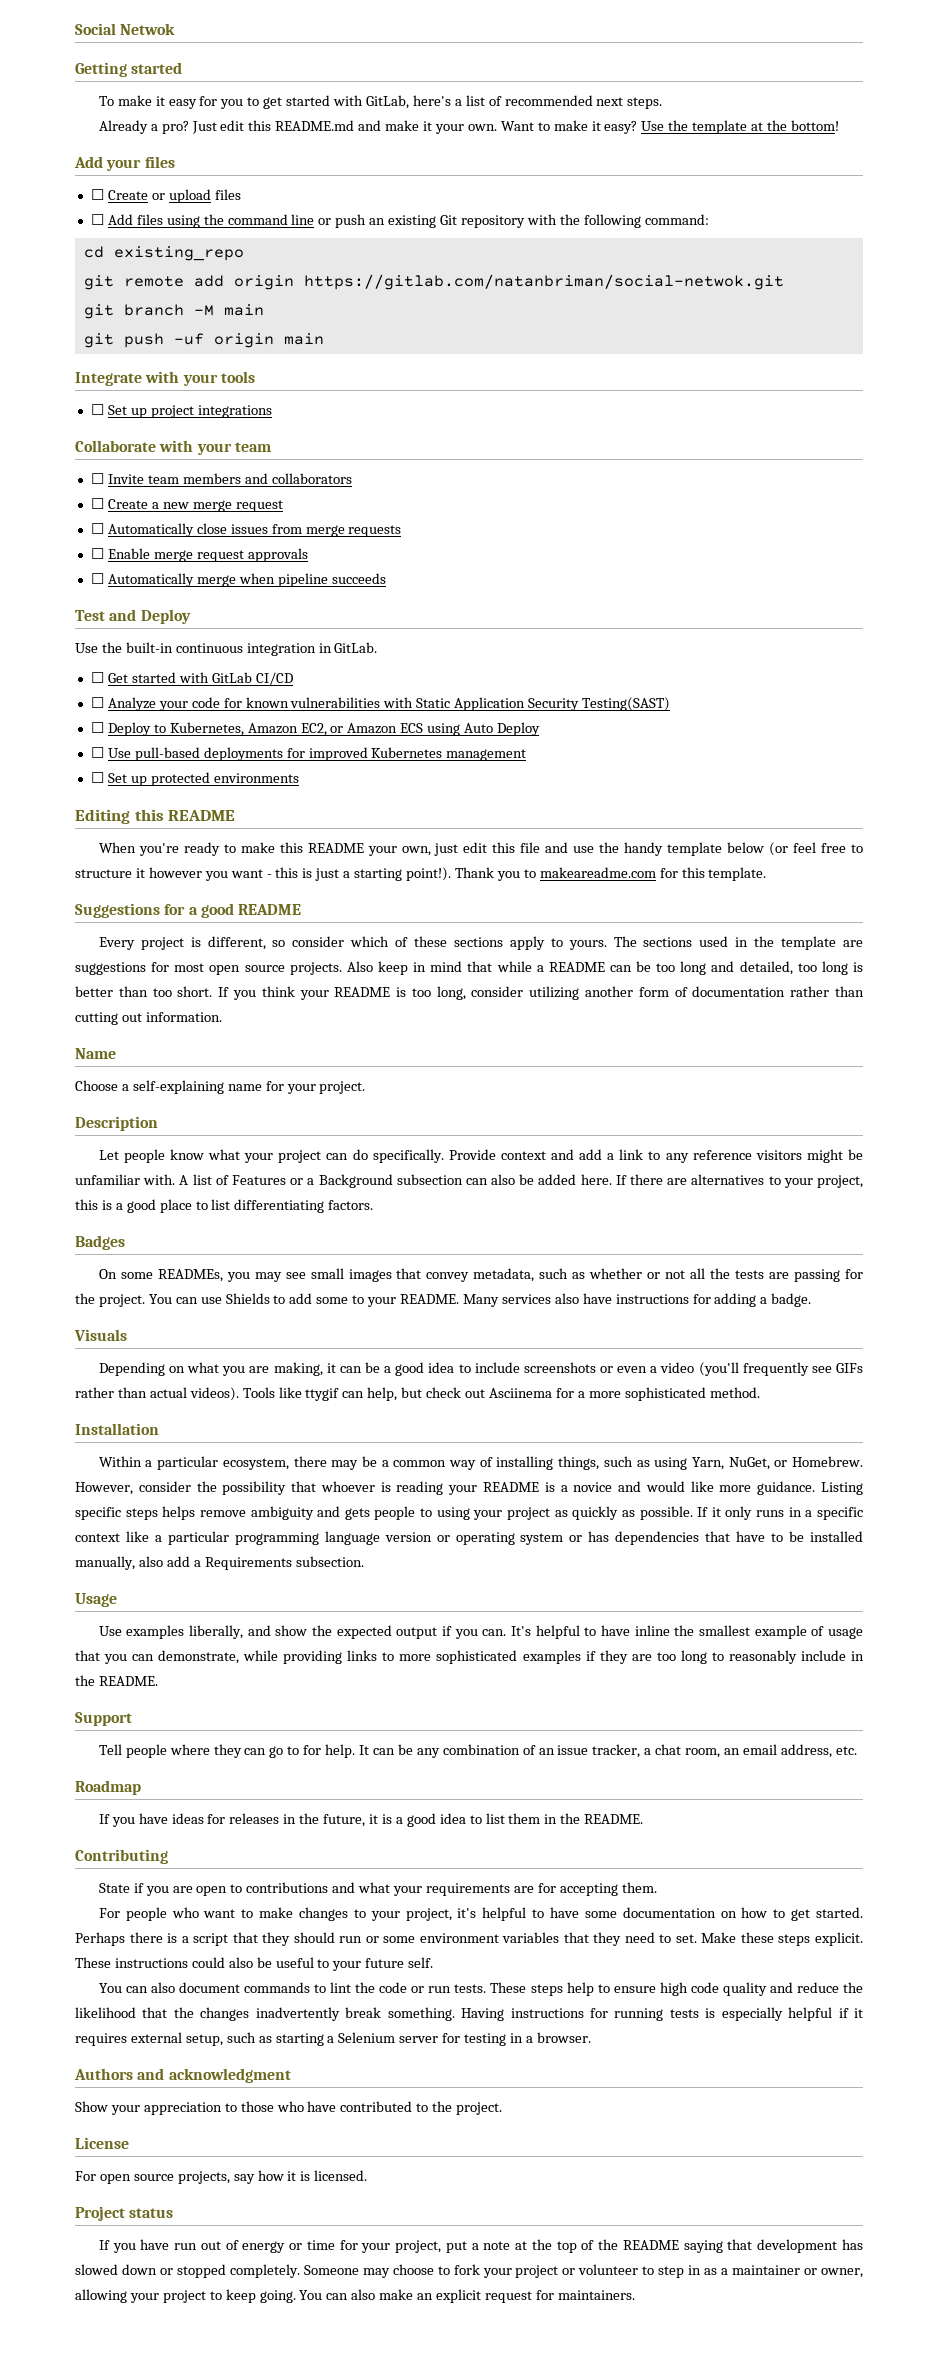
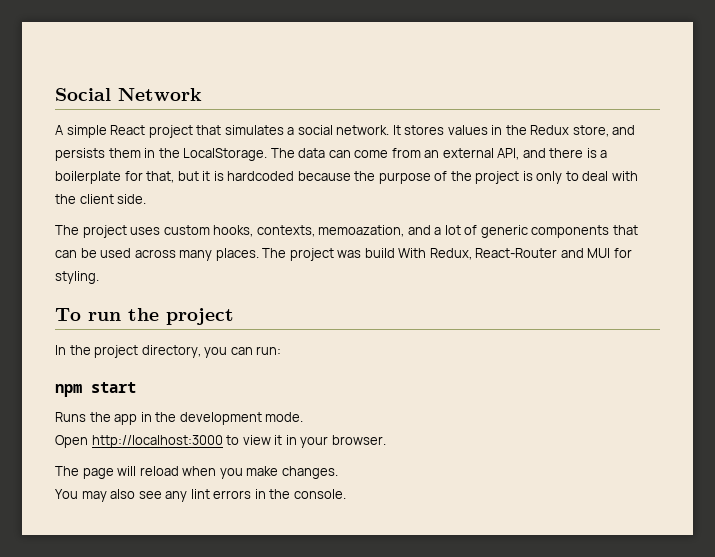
- Social Netwok
- Getting started
- To make it easy for you to get started with GitLab, here's a list of recommended next steps.
- Already a pro? Just edit this README.md and make it your own. Want to make it easy? Use the template at the bottom!
- Add your files
- ☐ Create or upload files
- ☐ Add files using the command line or push an existing Git repository with the following command:
- cd existing_repo
- git remote add origin https://gitlab.com/natanbriman/social-netwok.git
- git branch -M main
- git push -uf origin main
- Integrate with your tools
- ☐ Set up project integrations
- Collaborate with your team
- ☐ Invite team members and collaborators
- ☐ Create a new merge request
- ☐ Automatically close issues from merge requests
- ☐ Enable merge request approvals
- ☐ Automatically merge when pipeline succeeds
- Test and Deploy
- Use the built-in continuous integration in GitLab.
- ☐ Get started with GitLab CI/CD
- ☐ Analyze your code for known vulnerabilities with Static Application Security Testing(SAST)
- ☐ Deploy to Kubernetes, Amazon EC2, or Amazon ECS using Auto Deploy
- ☐ Use pull-based deployments for improved Kubernetes management
- ☐ Set up protected environments
- Editing this README
- When you're ready to make this README your own, just edit this file and use the handy template below (or feel free to structure it however you want - this is just a starting point!). Thank you to makeareadme.com for this template.
- Suggestions for a good README
- Every project is different, so consider which of these sections apply to yours. The sections used in the template are suggestions for most open source projects. Also keep in mind that while a README can be too long and detailed, too long is better than too short. If you think your README is too long, consider utilizing another form of documentation rather than cutting out information.
- Name
- Choose a self-explaining name for your project.
- Description
- Let people know what your project can do specifically. Provide context and add a link to any reference visitors might be unfamiliar with. A list of Features or a Background subsection can also be added here. If there are alternatives to your project, this is a good place to list differentiating factors.
- Badges
- On some READMEs, you may see small images that convey metadata, such as whether or not all the tests are passing for the project. You can use Shields to add some to your README. Many services also have instructions for adding a badge.
- Visuals
- Depending on what you are making, it can be a good idea to include screenshots or even a video (you'll frequently see GIFs rather than actual videos). Tools like ttygif can help, but check out Asciinema for a more sophisticated method.
- Installation
- Within a particular ecosystem, there may be a common way of installing things, such as using Yarn, NuGet, or Homebrew. However, consider the possibility that whoever is reading your README is a novice and would like more guidance. Listing specific steps helps remove ambiguity and gets people to using your project as quickly as possible. If it only runs in a specific context like a particular programming language version or operating system or has dependencies that have to be installed manually, also add a Requirements subsection.
- Usage
- Use examples liberally, and show the expected output if you can. It's helpful to have inline the smallest example of usage that you can demonstrate, while providing links to more sophisticated examples if they are too long to reasonably include in the README.
- Support
- Tell people where they can go to for help. It can be any combination of an issue tracker, a chat room, an email address, etc.
- Roadmap
- If you have ideas for releases in the future, it is a good idea to list them in the README.
- Contributing
- State if you are open to contributions and what your requirements are for accepting them.
- For people who want to make changes to your project, it's helpful to have some documentation on how to get started. Perhaps there is a script that they should run or some environment variables that they need to set. Make these steps explicit. These instructions could also be useful to your future self.
- You can also document commands to lint the code or run tests. These steps help to ensure high code quality and reduce the likelihood that the changes inadvertently break something. Having instructions for running tests is especially helpful if it requires external setup, such as starting a Selenium server for testing in a browser.
- Authors and acknowledgment
- Show your appreciation to those who have contributed to the project.
- License
- For open source projects, say how it is licensed.
- Project status
- If you have run out of energy or time for your project, put a note at the top of the README saying that development has slowed down or stopped completely. Someone may choose to fork your project or volunteer to step in as a maintainer or owner, allowing your project to keep going. You can also make an explicit request for maintainers.
+ Social Network
+ A simple React project that simulates a social network. It stores values in the Redux store, and persists them in the LocalStorage. The data can come from an external API, and there is a boilerplate for that, but it is hardcoded because the purpose of the project is only to deal with the client side.
+ The project uses custom hooks, contexts, memoazation, and a lot of generic components that can be used across many places. The project was build With Redux, React-Router and MUI for styling.
+ To run the project
+ In the project directory, you can run:
+ npm start
+ Runs the app in the development mode.
+ Open http://localhost:3000 to view it in your browser.
+ The page will reload when you make changes.
+ You may also see any lint errors in the console.

